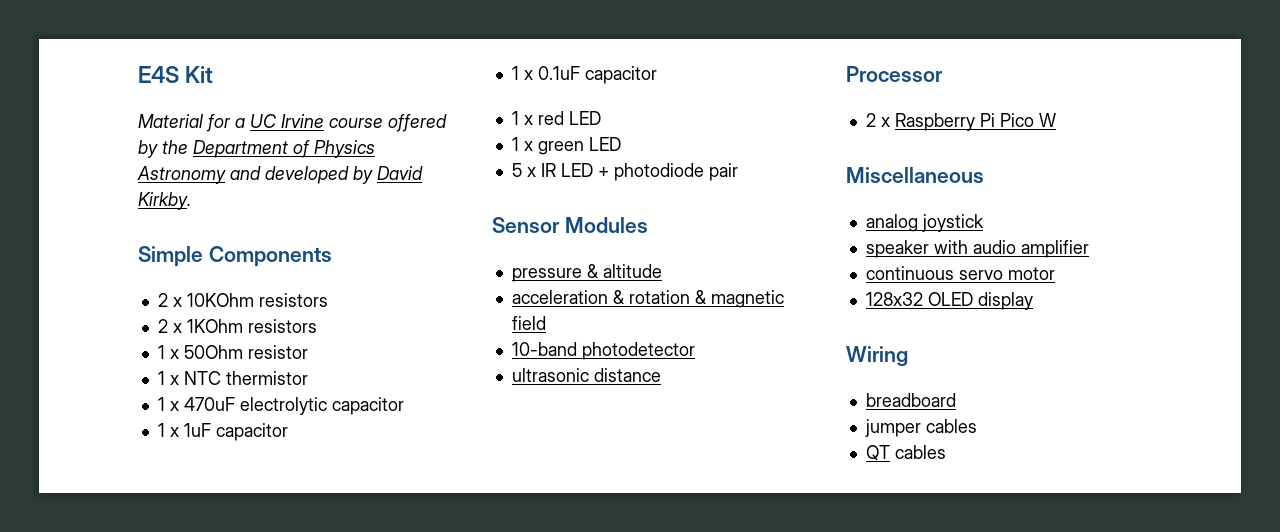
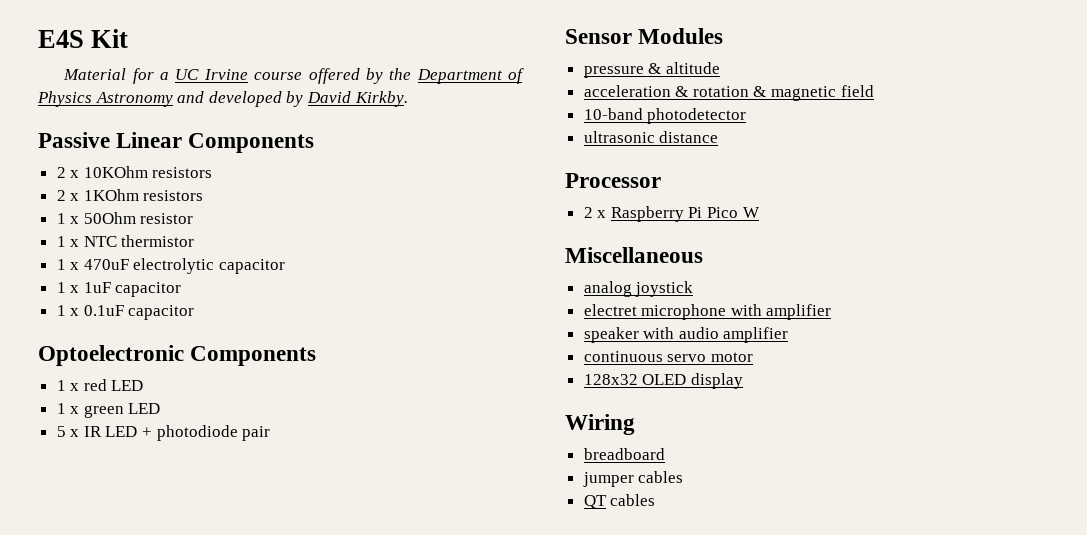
- Simple Components
+ Passive Linear Components
+ Optoelectronic Components
+ electret microphone with amplifier

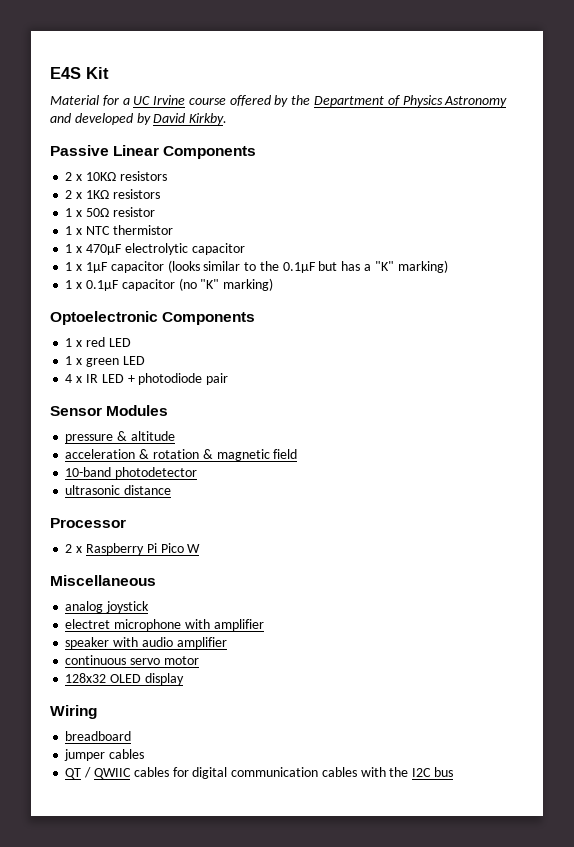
- 2 x 10KOhm resistors
+ 2 x 10KΩ resistors
- 2 x 1KOhm resistors
+ 2 x 1KΩ resistors
- 1 x 50Ohm resistor
+ 1 x 50Ω resistor
- 1 x 470uF electrolytic capacitor
+ 1 x 470μF electrolytic capacitor
- 1 x 1uF capacitor
- 1 x 0.1uF capacitor
+ 1 x 1μF capacitor (looks similar to the 0.1μF but has a "K" marking)
+ 1 x 0.1μF capacitor (no "K" marking)
- 5 x IR LED + photodiode pair
+ 4 x IR LED + photodiode pair
- QT cables
+ QT / QWIIC cables for digital communication cables with the I2C bus

